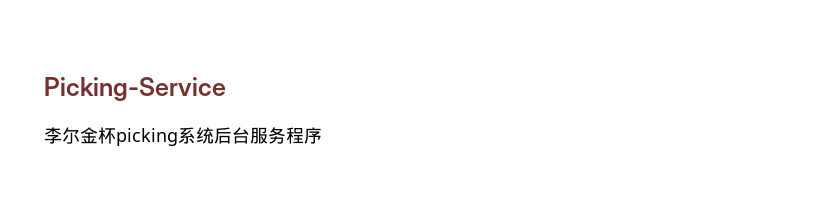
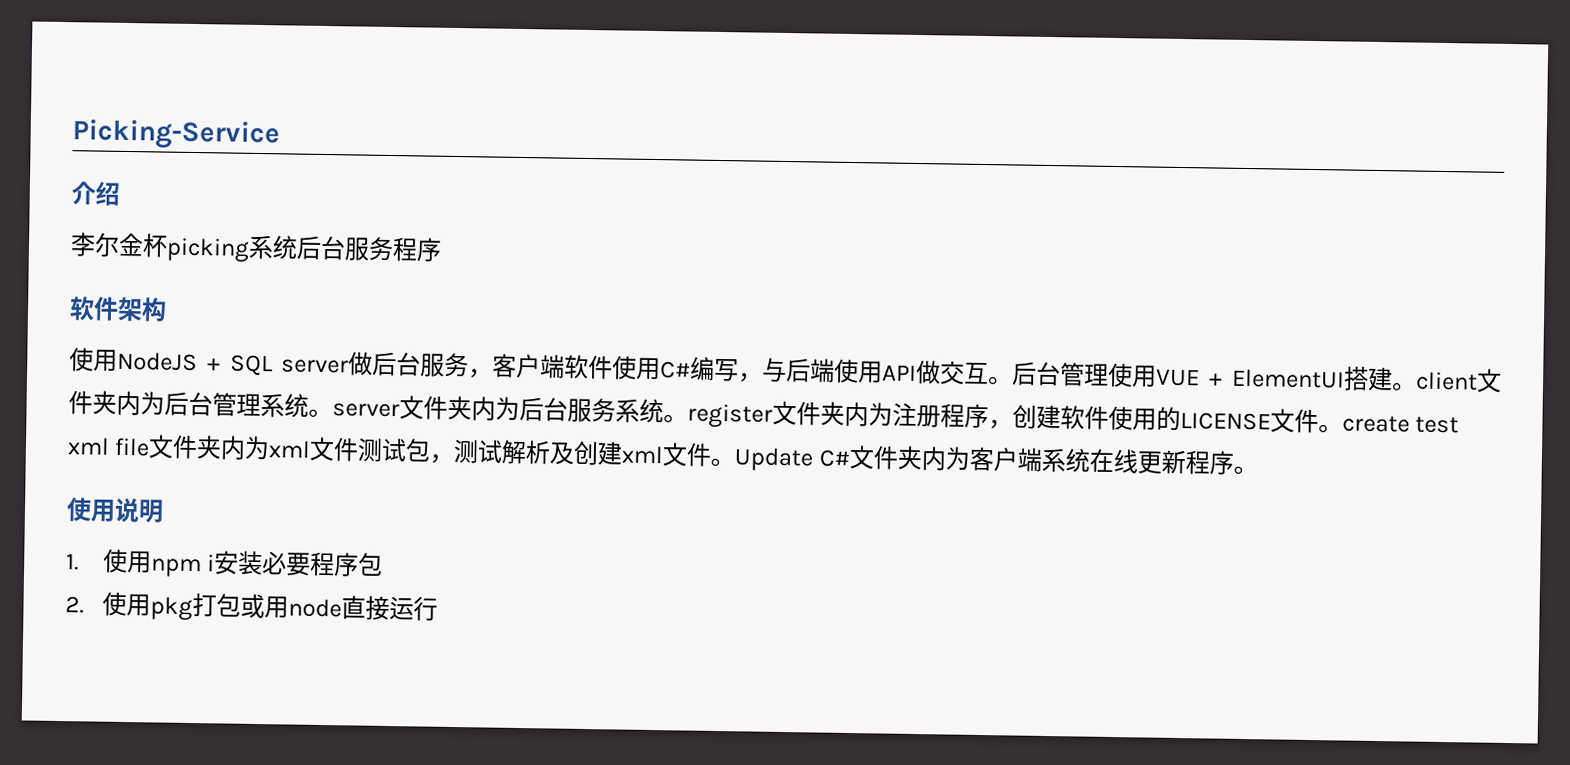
+ 介绍
+ 软件架构
+ 使用NodeJS + SQL server做后台服务，客户端软件使用C#编写，与后端使用API做交互。后台管理使用VUE + ElementUI搭建。client文件夹内为后台管理系统。server文件夹内为后台服务系统。register文件夹内为注册程序，创建软件使用的LICENSE文件。create test xml file文件夹内为xml文件测试包，测试解析及创建xml文件。Update C#文件夹内为客户端系统在线更新程序。
+ 使用说明
+ 1.使用npm i安装必要程序包
+ 2.使用pkg打包或用node直接运行

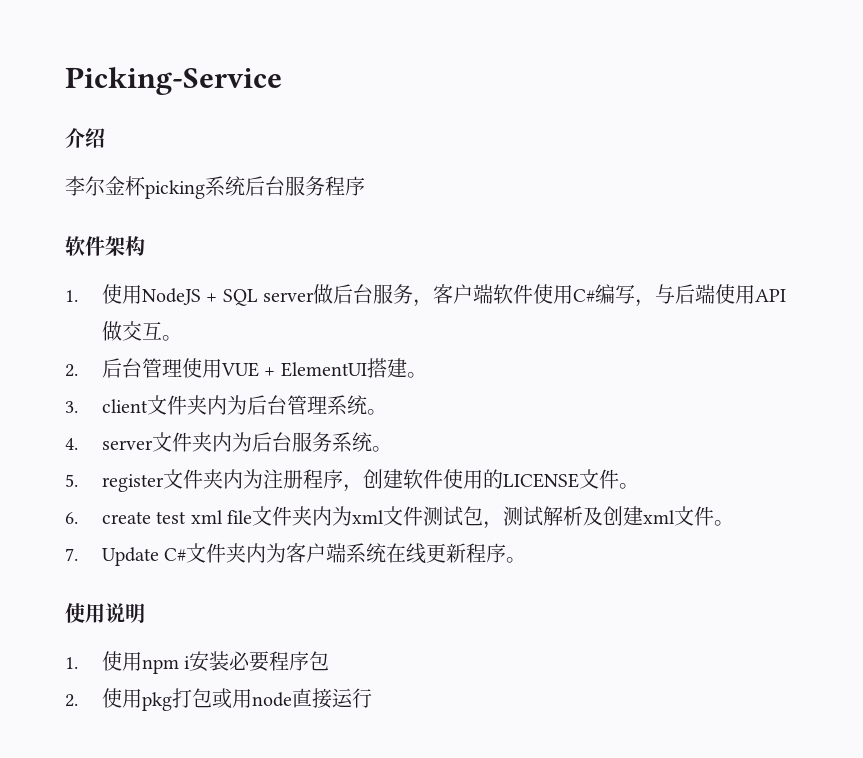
- 使用NodeJS + SQL server做后台服务，客户端软件使用C#编写，与后端使用API做交互。后台管理使用VUE + ElementUI搭建。client文件夹内为后台管理系统。server文件夹内为后台服务系统。register文件夹内为注册程序，创建软件使用的LICENSE文件。create test xml file文件夹内为xml文件测试包，测试解析及创建xml文件。Update C#文件夹内为客户端系统在线更新程序。
+ 1.使用NodeJS + SQL server做后台服务，客户端软件使用C#编写，与后端使用API做交互。
+ 2.后台管理使用VUE + ElementUI搭建。
+ 3. client文件夹内为后台管理系统。
+ 4. server文件夹内为后台服务系统。
+ 5. register文件夹内为注册程序，创建软件使用的LICENSE文件。
+ 6. create test xml file文件夹内为xml文件测试包，测试解析及创建xml文件。
+ 7. Update C#文件夹内为客户端系统在线更新程序。

